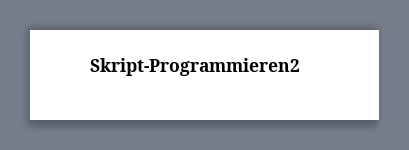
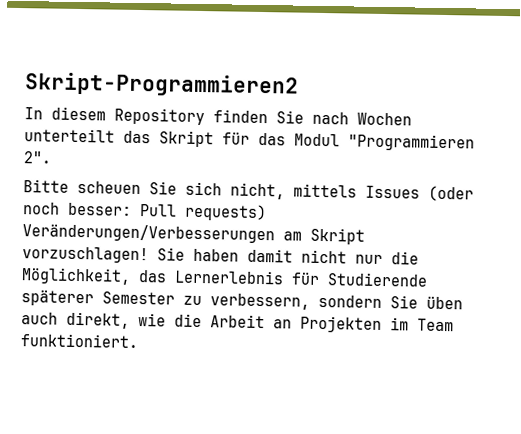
+ In diesem Repository finden Sie nach Wochen unterteilt das Skript für das Modul "Programmieren 2".
+ Bitte scheuen Sie sich nicht, mittels Issues (oder noch besser: Pull requests) Veränderungen/Verbesserungen am Skript vorzuschlagen! Sie haben damit nicht nur die Möglichkeit, das Lernerlebnis für Studierende späterer Semester zu verbessern, sondern Sie üben auch direkt, wie die Arbeit an Projekten im Team funktioniert.

